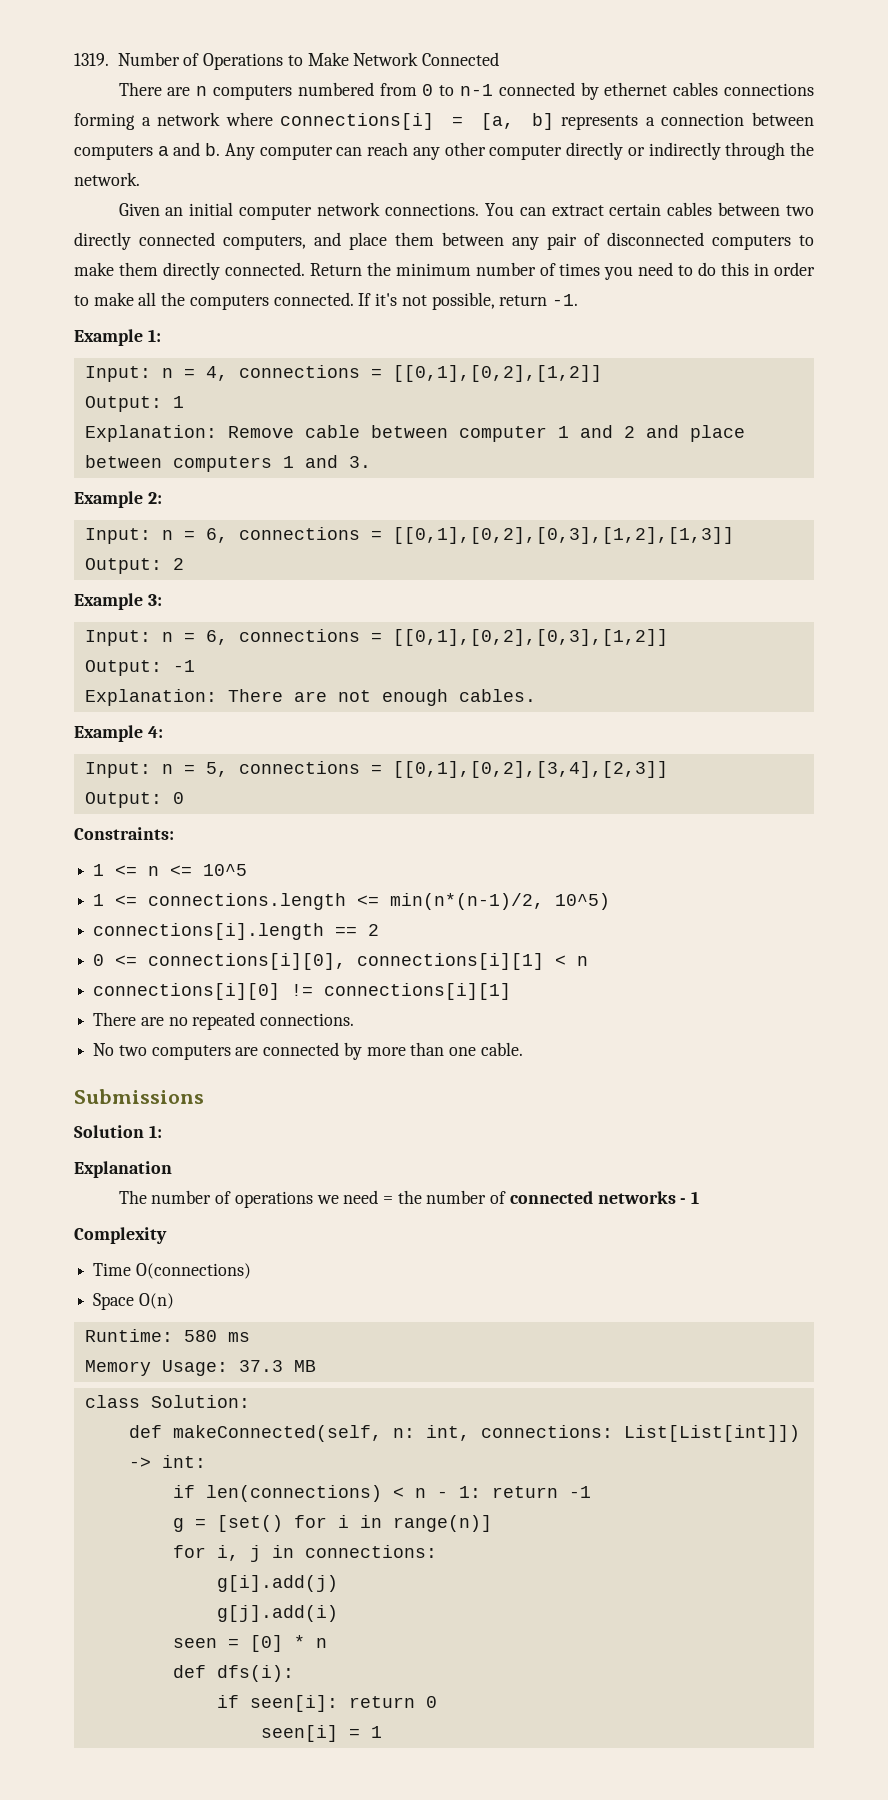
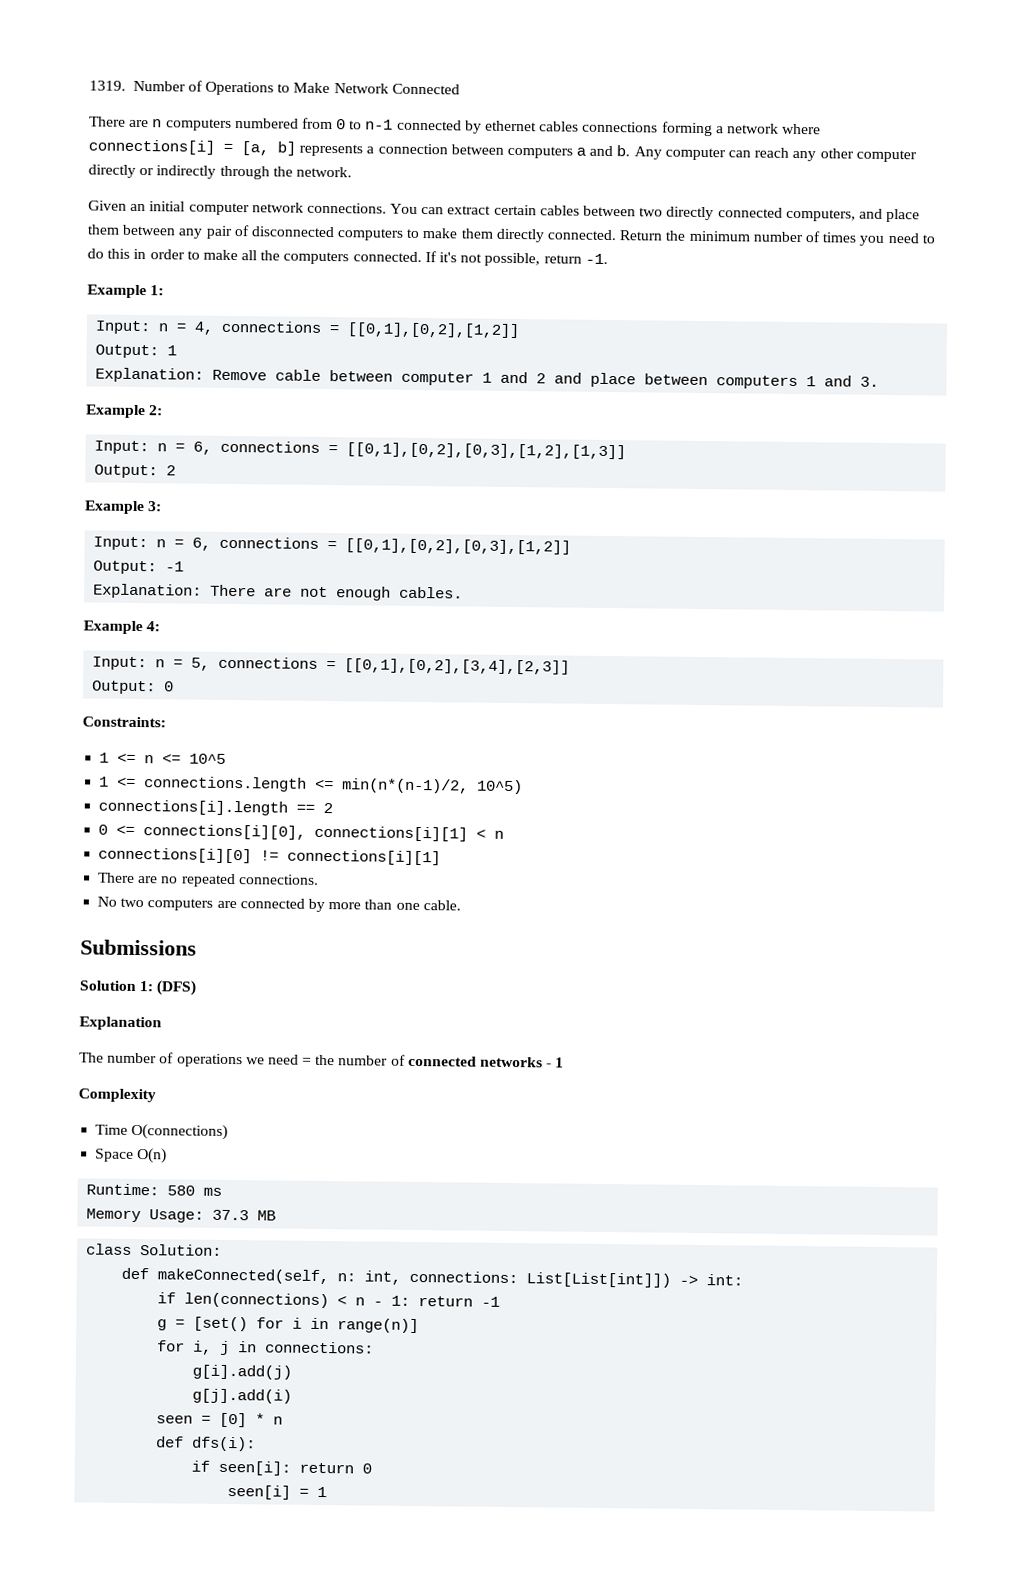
- Solution 1:
+ Solution 1: (DFS)

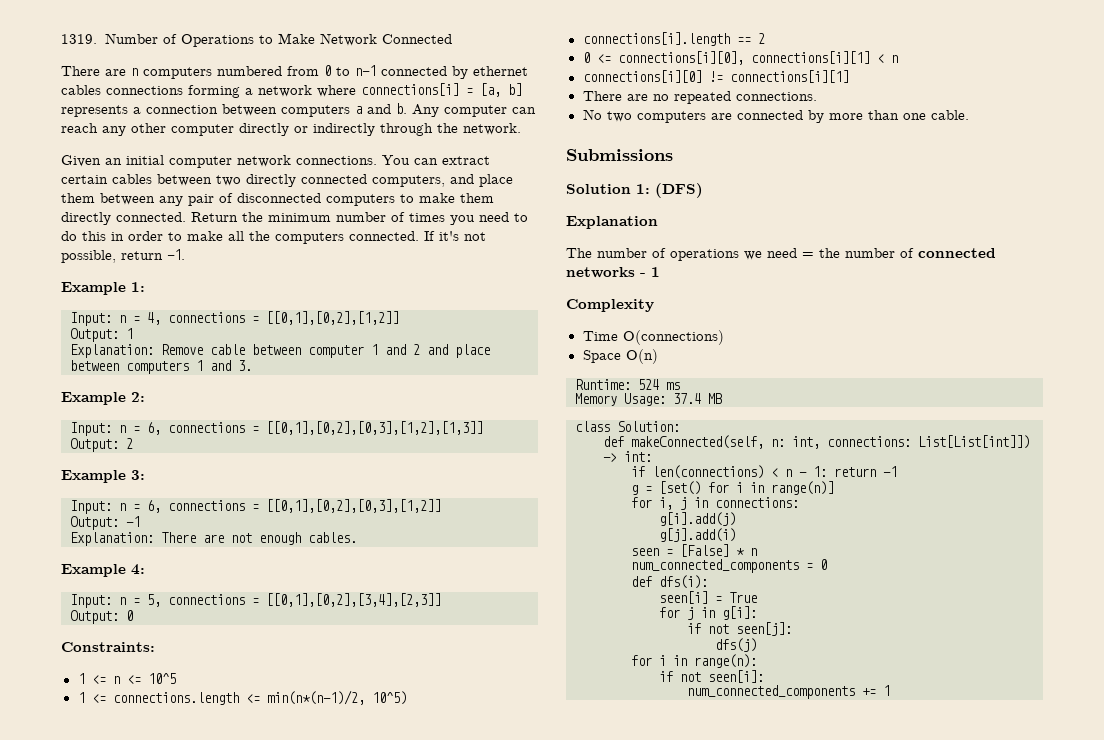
- Runtime: 580 ms
+ Runtime: 524 ms
- Memory Usage: 37.3 MB
+ Memory Usage: 37.4 MB
- seen = [0] * n
+ seen = [False] * n
+ num_connected_components = 0
- if seen[i]: return 0
- seen[i] = 1
+ seen[i] = True
+ for j in g[i]:
+ if not seen[j]:
+ dfs(j)
+ for i in range(n):
+ if not seen[i]:
+ num_connected_components += 1

